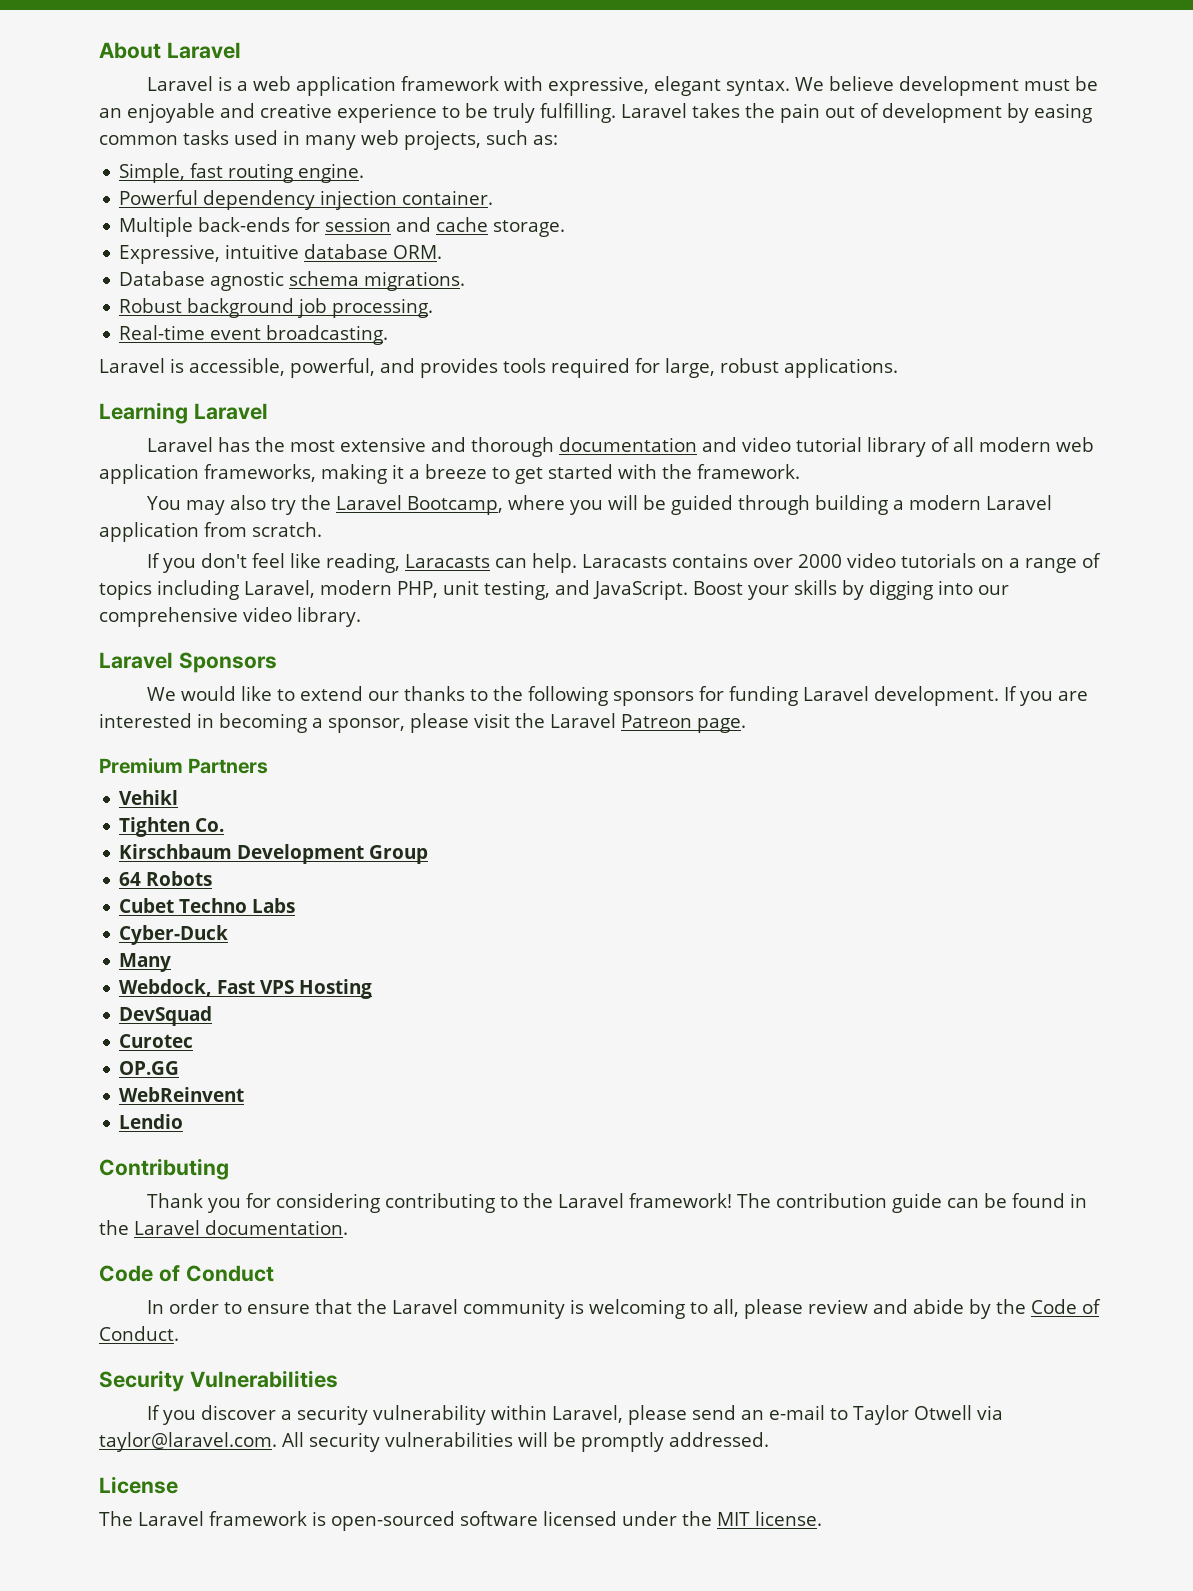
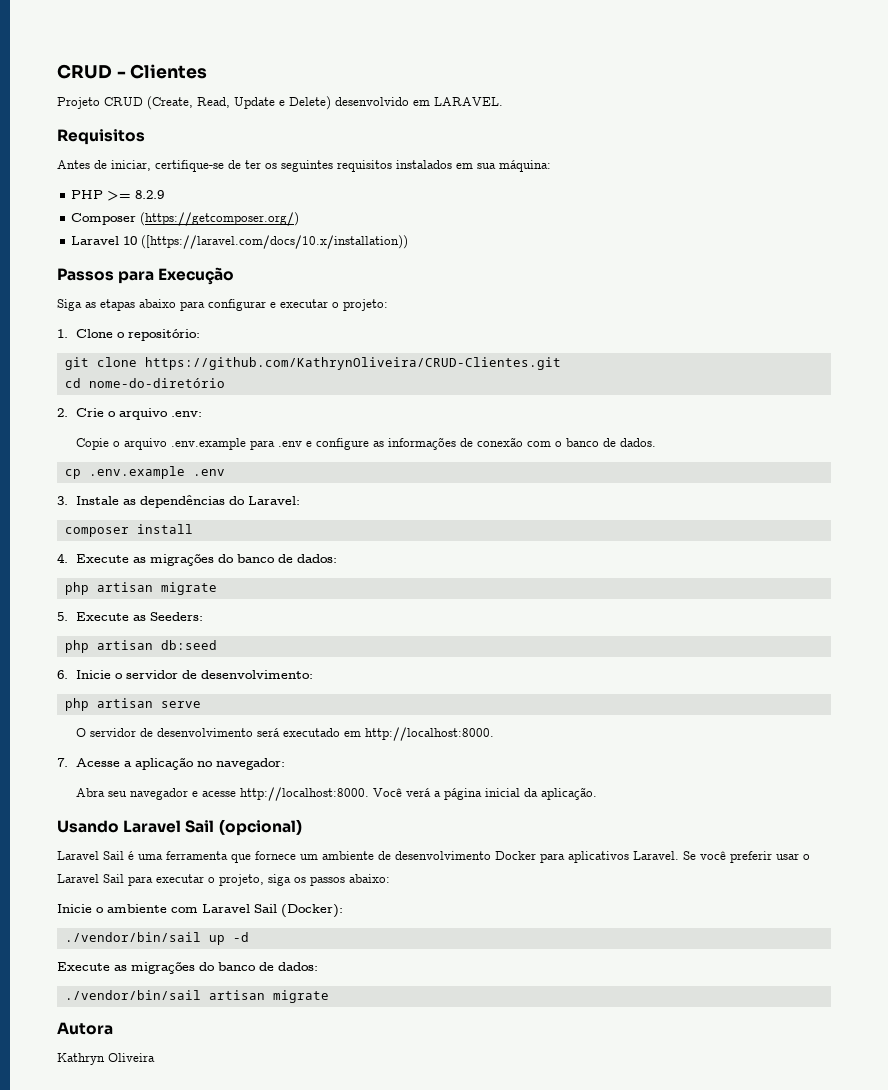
- About Laravel
- Laravel is a web application framework with expressive, elegant syntax. We believe development must be an enjoyable and creative experience to be truly fulfilling. Laravel takes the pain out of development by easing common tasks used in many web projects, such as:
- Simple, fast routing engine.
- Powerful dependency injection container.
- Multiple back-ends for session and cache storage.
- Expressive, intuitive database ORM.
- Database agnostic schema migrations.
- Robust background job processing.
- Real-time event broadcasting.
- Laravel is accessible, powerful, and provides tools required for large, robust applications.
- Learning Laravel
- Laravel has the most extensive and thorough documentation and video tutorial library of all modern web application frameworks, making it a breeze to get started with the framework.
- You may also try the Laravel Bootcamp, where you will be guided through building a modern Laravel application from scratch.
- If you don't feel like reading, Laracasts can help. Laracasts contains over 2000 video tutorials on a range of topics including Laravel, modern PHP, unit testing, and JavaScript. Boost your skills by digging into our comprehensive video library.
- Laravel Sponsors
- We would like to extend our thanks to the following sponsors for funding Laravel development. If you are interested in becoming a sponsor, please visit the Laravel Patreon page.
- Premium Partners
- Vehikl
- Tighten Co.
- Kirschbaum Development Group
- 64 Robots
- Cubet Techno Labs
- Cyber-Duck
- Many
- Webdock, Fast VPS Hosting
- DevSquad
- Curotec
- OP.GG
- WebReinvent
- Lendio
- Contributing
- Thank you for considering contributing to the Laravel framework! The contribution guide can be found in the Laravel documentation.
- Code of Conduct
- In order to ensure that the Laravel community is welcoming to all, please review and abide by the Code of Conduct.
- Security Vulnerabilities
- If you discover a security vulnerability within Laravel, please send an e-mail to Taylor Otwell via taylor@laravel.com. All security vulnerabilities will be promptly addressed.
- License
- The Laravel framework is open-sourced software licensed under the MIT license.
+ CRUD - Clientes
+ Projeto CRUD (Create, Read, Update e Delete) desenvolvido em LARAVEL.
+ Requisitos
+ Antes de iniciar, certifique-se de ter os seguintes requisitos instalados em sua máquina:
+ PHP >= 8.2.9
+ Composer (https://getcomposer.org/)
+ Laravel 10 ([https://laravel.com/docs/10.x/installation))
+ Passos para Execução
+ Siga as etapas abaixo para configurar e executar o projeto:
+ 1. Clone o repositório:
+ git clone https://github.com/KathrynOliveira/CRUD-Clientes.git
+ cd nome-do-diretório
+ 2. Crie o arquivo .env:
+ Copie o arquivo .env.example para .env e configure as informações de conexão com o banco de dados.
+ cp .env.example .env
+ 3. Instale as dependências do Laravel:
+ composer install
+ 4. Execute as migrações do banco de dados:
+ php artisan migrate
+ 5. Execute as Seeders:
+ php artisan db:seed
+ 6. Inicie o servidor de desenvolvimento:
+ php artisan serve
+ O servidor de desenvolvimento será executado em http://localhost:8000.
+ 7. Acesse a aplicação no navegador:
+ Abra seu navegador e acesse http://localhost:8000. Você verá a página inicial da aplicação.
+ Usando Laravel Sail (opcional)
+ Laravel Sail é uma ferramenta que fornece um ambiente de desenvolvimento Docker para aplicativos Laravel. Se você preferir usar o Laravel Sail para executar o projeto, siga os passos abaixo:
+ Inicie o ambiente com Laravel Sail (Docker):
+ ./vendor/bin/sail up -d
+ Execute as migrações do banco de dados:
+ ./vendor/bin/sail artisan migrate
+ Autora
+ Kathryn Oliveira

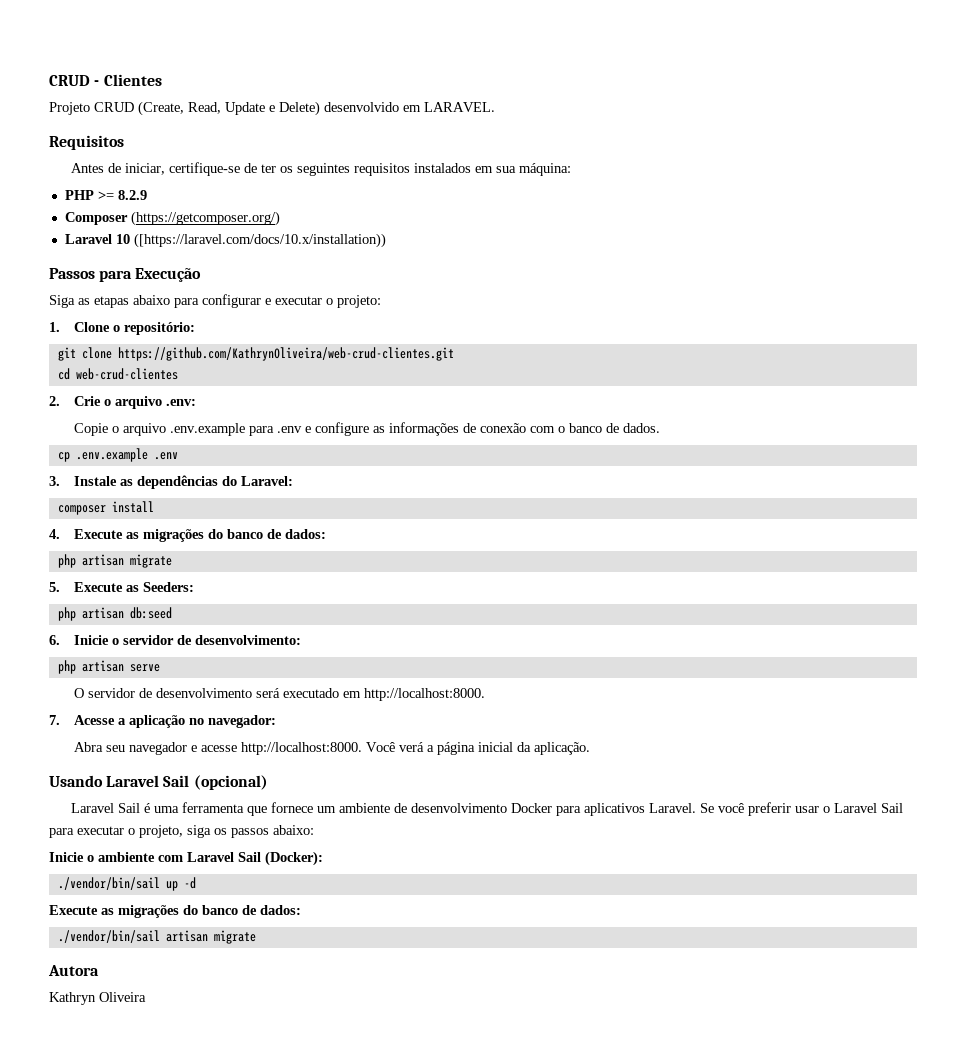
- git clone https://github.com/KathrynOliveira/CRUD-Clientes.git
+ git clone https://github.com/KathrynOliveira/web-crud-clientes.git
- cd nome-do-diretório
+ cd web-crud-clientes

